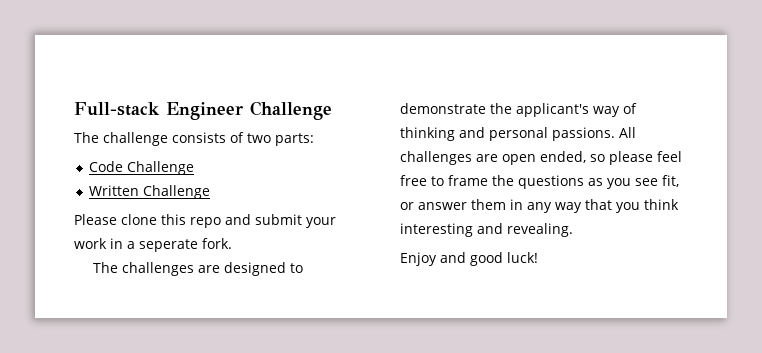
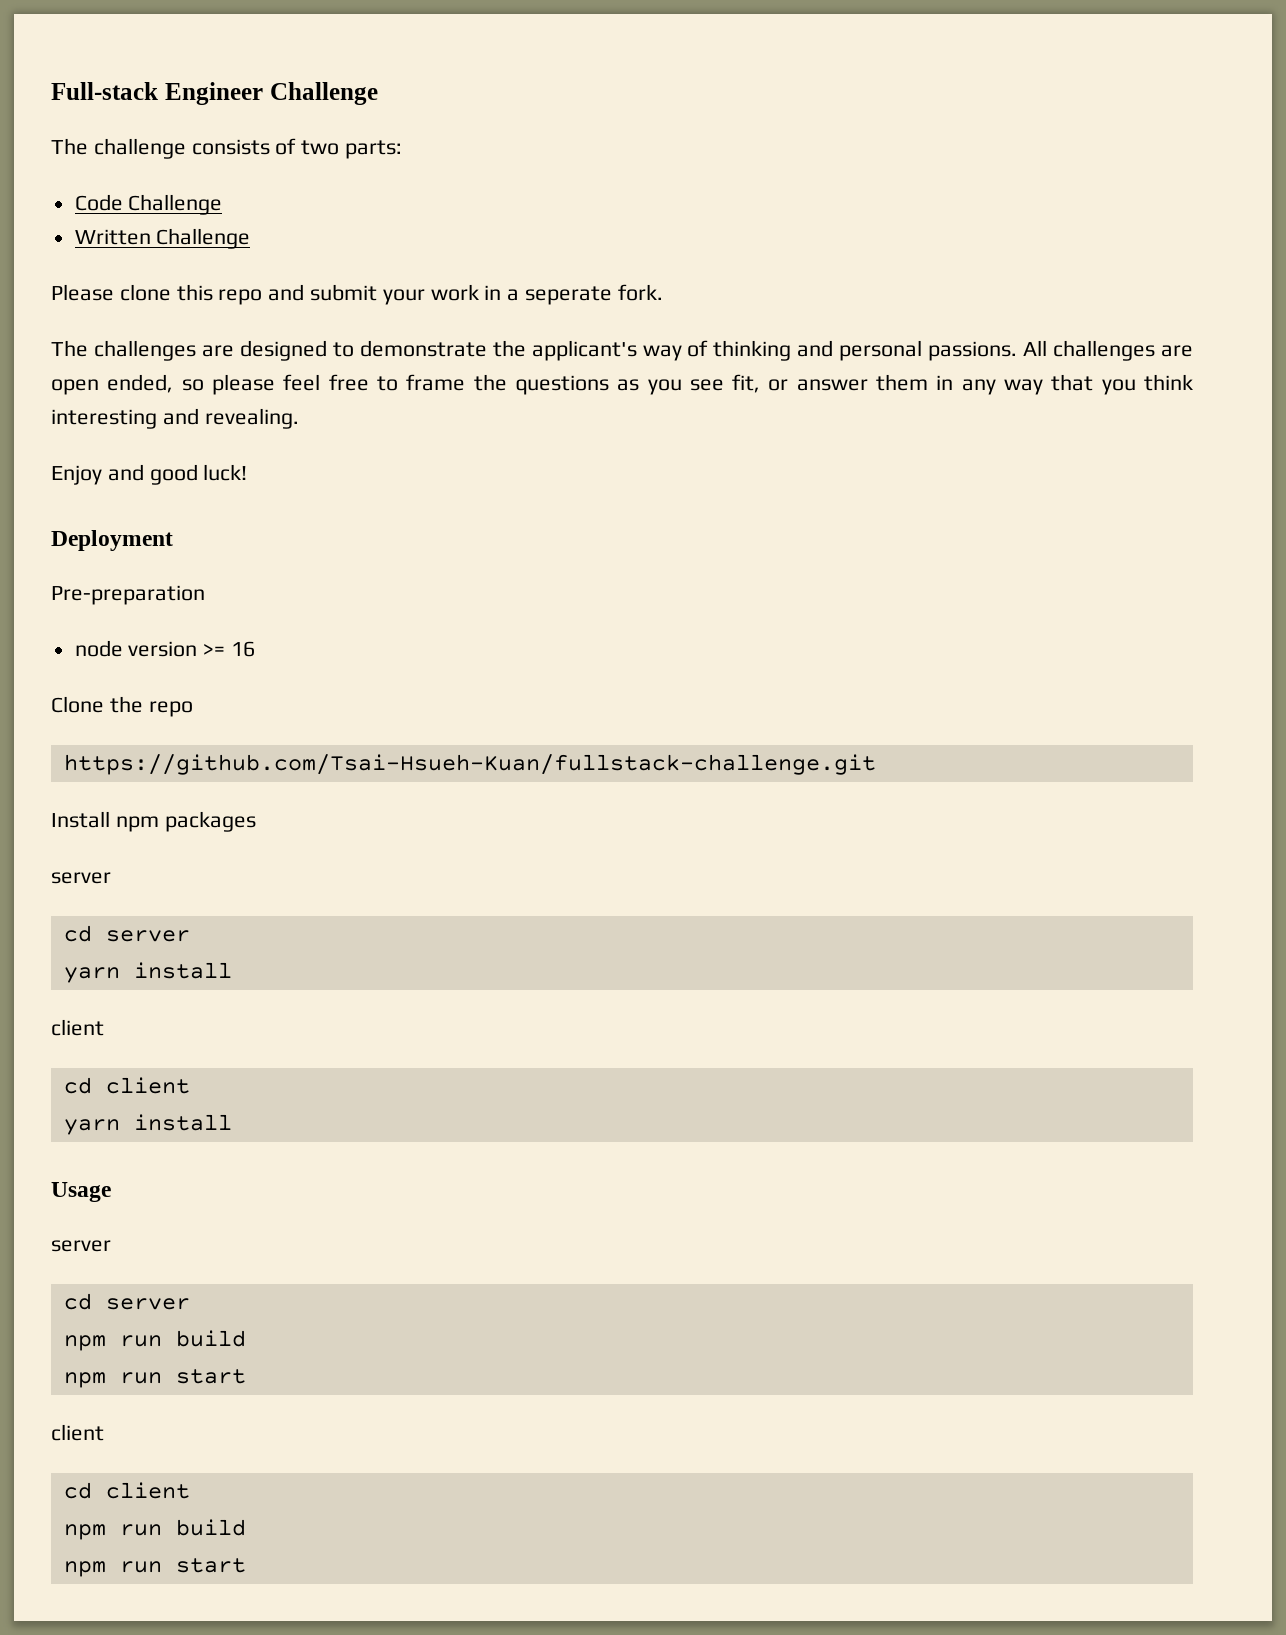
+ Deployment
+ Pre-preparation
+ node version >= 16
+ Clone the repo
+ https://github.com/Tsai-Hsueh-Kuan/fullstack-challenge.git
+ Install npm packages
+ server
+ cd server
+ yarn install
+ client
+ cd client
+ yarn install
+ Usage
+ server
+ cd server
+ npm run build
+ npm run start
+ client
+ cd client
+ npm run build
+ npm run start

